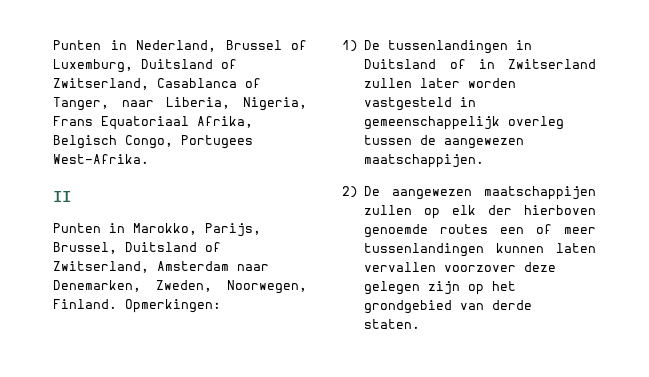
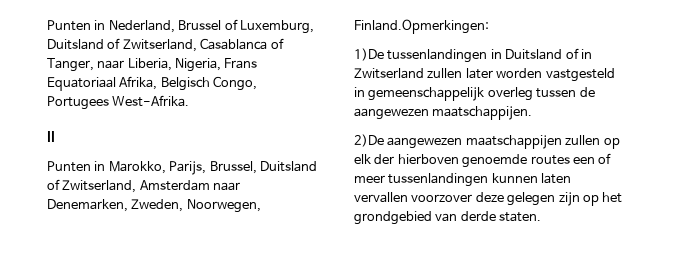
- Punten in Marokko, Parijs, Brussel, Duitsland of Zwitserland, Amsterdam naar Denemarken, Zweden, Noorwegen, Finland. Opmerkingen:
- 1) De tussenlandingen in Duitsland of in Zwitserland zullen later worden vastgesteld in gemeenschappelijk overleg tussen de aangewezen maatschappijen.
+ Punten in Marokko, Parijs, Brussel, Duitsland of Zwitserland, Amsterdam naar Denemarken, Zweden, Noorwegen, Finland.Opmerkingen:
+ 1)De tussenlandingen in Duitsland of in Zwitserland zullen later worden vastgesteld in gemeenschappelijk overleg tussen de aangewezen maatschappijen.
- 2) De aangewezen maatschappijen zullen op elk der hierboven genoemde routes een of meer tussenlandingen kunnen laten vervallen voorzover deze gelegen zijn op het grondgebied van derde staten.
+ 2)De aangewezen maatschappijen zullen op elk der hierboven genoemde routes een of meer tussenlandingen kunnen laten vervallen voorzover deze gelegen zijn op het grondgebied van derde staten.

